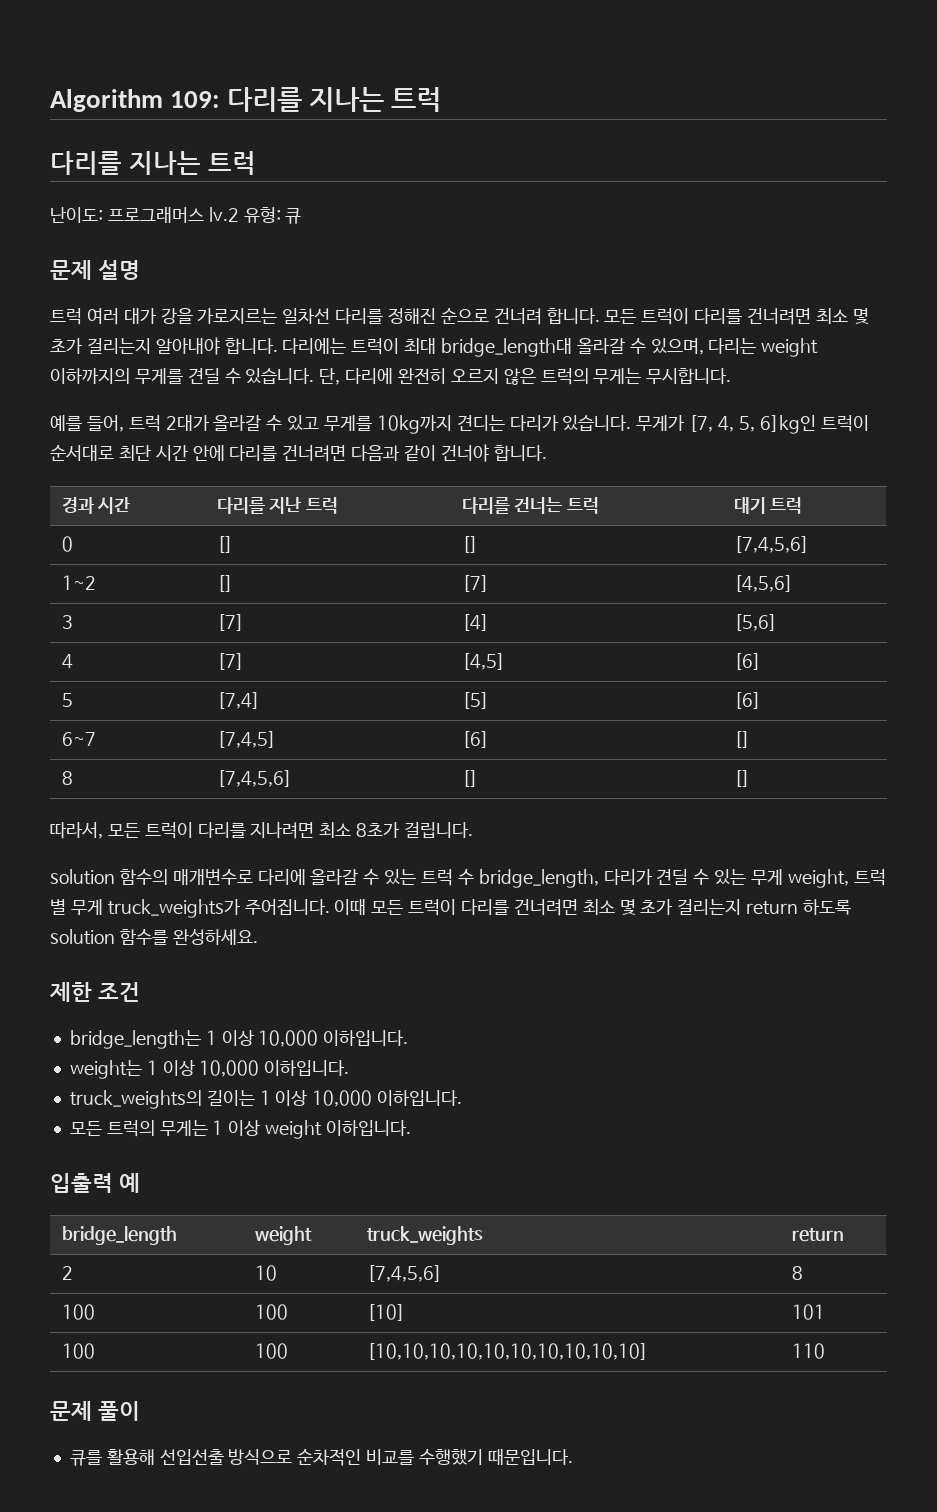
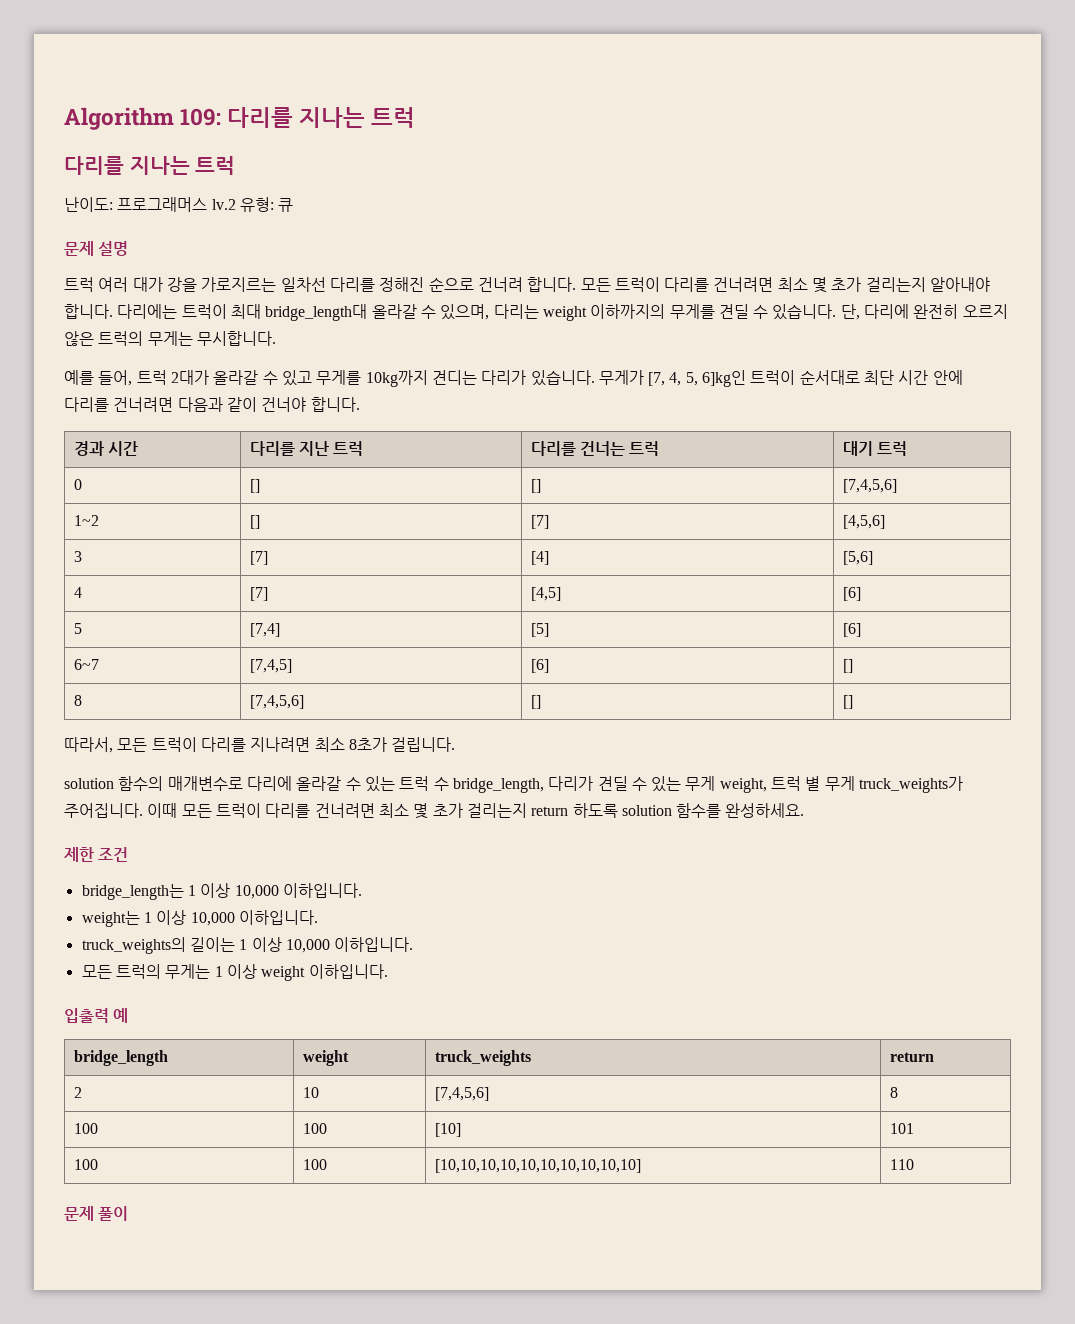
- 큐를 활용해 선입선출 방식으로 순차적인 비교를 수행했기 때문입니다.

